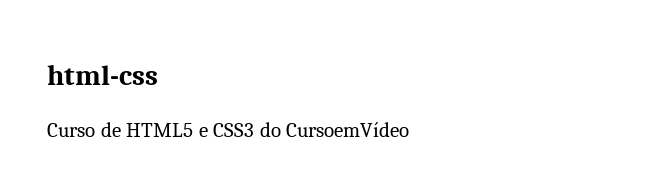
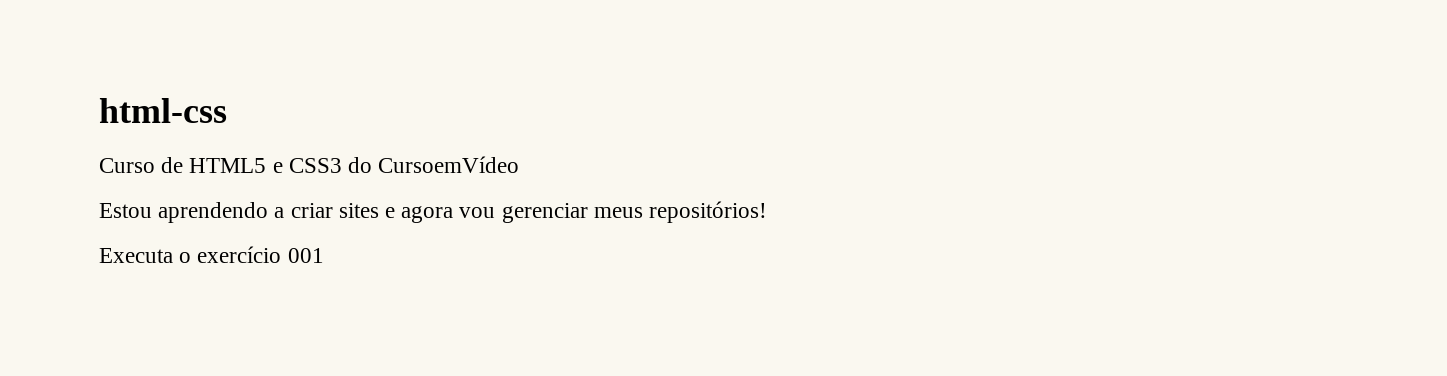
+ Estou aprendendo a criar sites e agora vou gerenciar meus repositórios!
+ Executa o exercício 001

